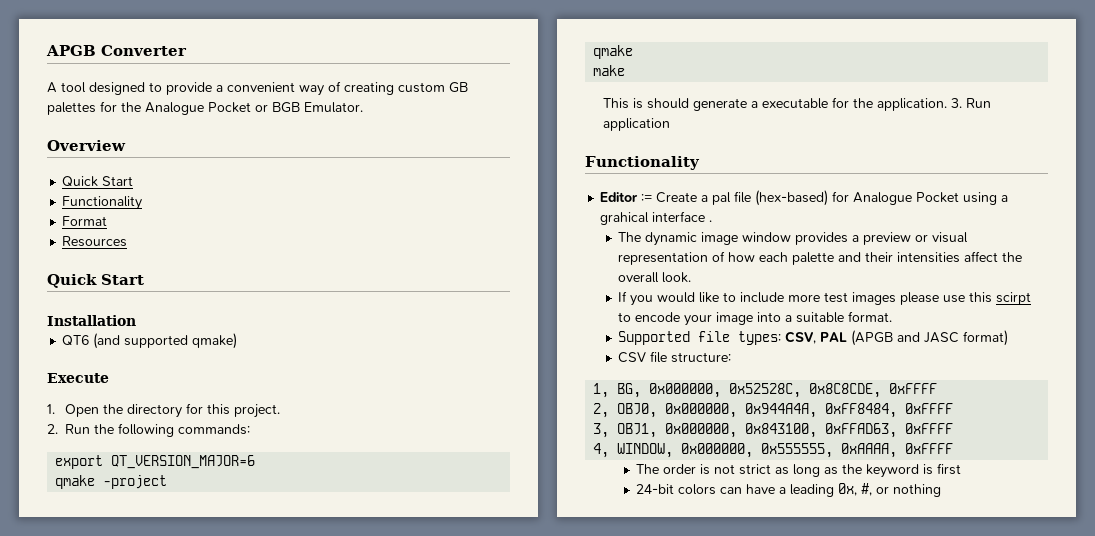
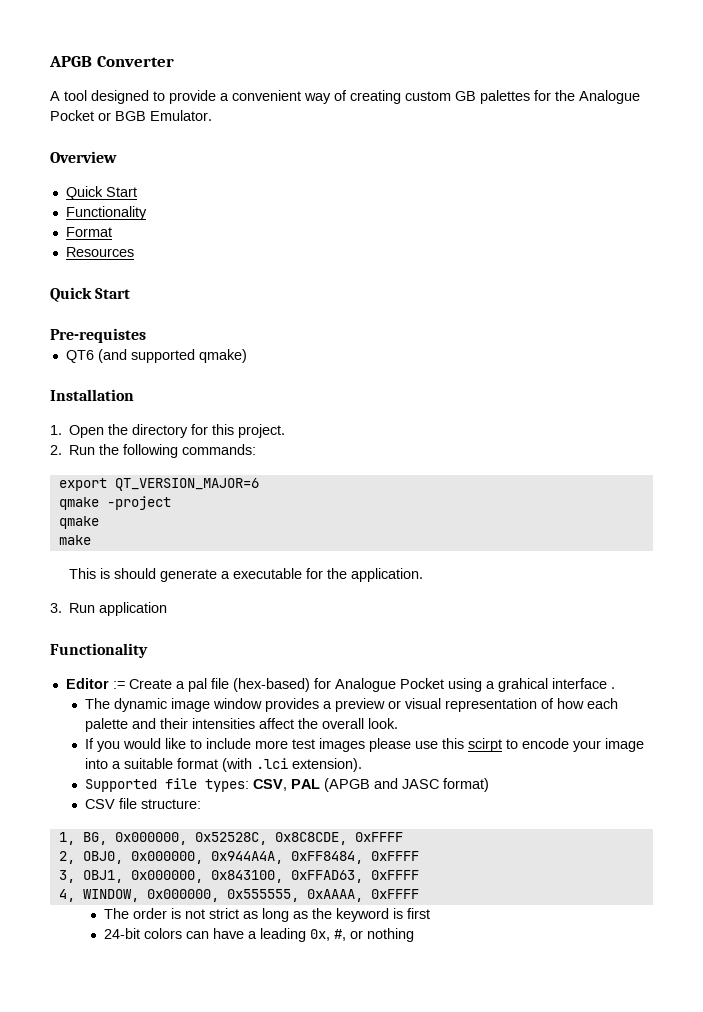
- Installation
+ Pre-requistes
- Execute
+ Installation
- This is should generate a executable for the application. 3. Run application
+ This is should generate a executable for the application.
+ 3. Run application
- If you would like to include more test images please use this scirpt to encode your image into a suitable format.
+ If you would like to include more test images please use this scirpt to encode your image into a suitable format (with .lci extension).

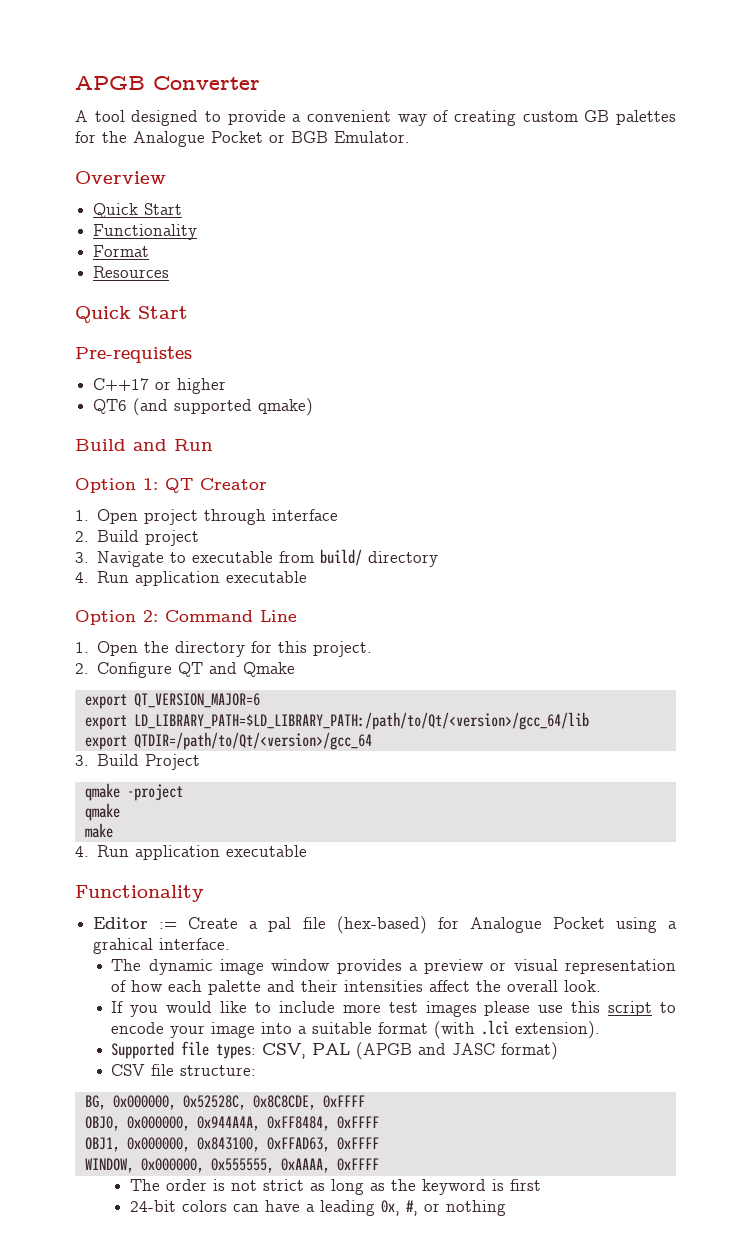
+ C++17 or higher
- Installation
+ Build and Run
+ Option 1: QT Creator
+ 1. Open project through interface
+ 2. Build project
+ 3. Navigate to executable from build/ directory
+ 4. Run application executable
+ Option 2: Command Line
- 2. Run the following commands:
+ 2. Configure QT and Qmake
  export QT_VERSION_MAJOR=6
+ export LD_LIBRARY_PATH=$LD_LIBRARY_PATH:/path/to/Qt/<version>/gcc_64/lib
+ export QTDIR=/path/to/Qt/<version>/gcc_64
+ 3. Build Project
  qmake -project
  qmake
  make
- This is should generate a executable for the application.
- 3. Run application
+ 4. Run application executable
- Editor := Create a pal file (hex-based) for Analogue Pocket using a grahical interface .
+ Editor := Create a pal file (hex-based) for Analogue Pocket using a grahical interface.
- If you would like to include more test images please use this scirpt to encode your image into a suitable format (with .lci extension).
+ If you would like to include more test images please use this script to encode your image into a suitable format (with .lci extension).
- 1, BG, 0x000000, 0x52528C, 0x8C8CDE, 0xFFFF
+ BG, 0x000000, 0x52528C, 0x8C8CDE, 0xFFFF
- 2, OBJ0, 0x000000, 0x944A4A, 0xFF8484, 0xFFFF
+ OBJ0, 0x000000, 0x944A4A, 0xFF8484, 0xFFFF
- 3, OBJ1, 0x000000, 0x843100, 0xFFAD63, 0xFFFF
+ OBJ1, 0x000000, 0x843100, 0xFFAD63, 0xFFFF
- 4, WINDOW, 0x000000, 0x555555, 0xAAAA, 0xFFFF
+ WINDOW, 0x000000, 0x555555, 0xAAAA, 0xFFFF

